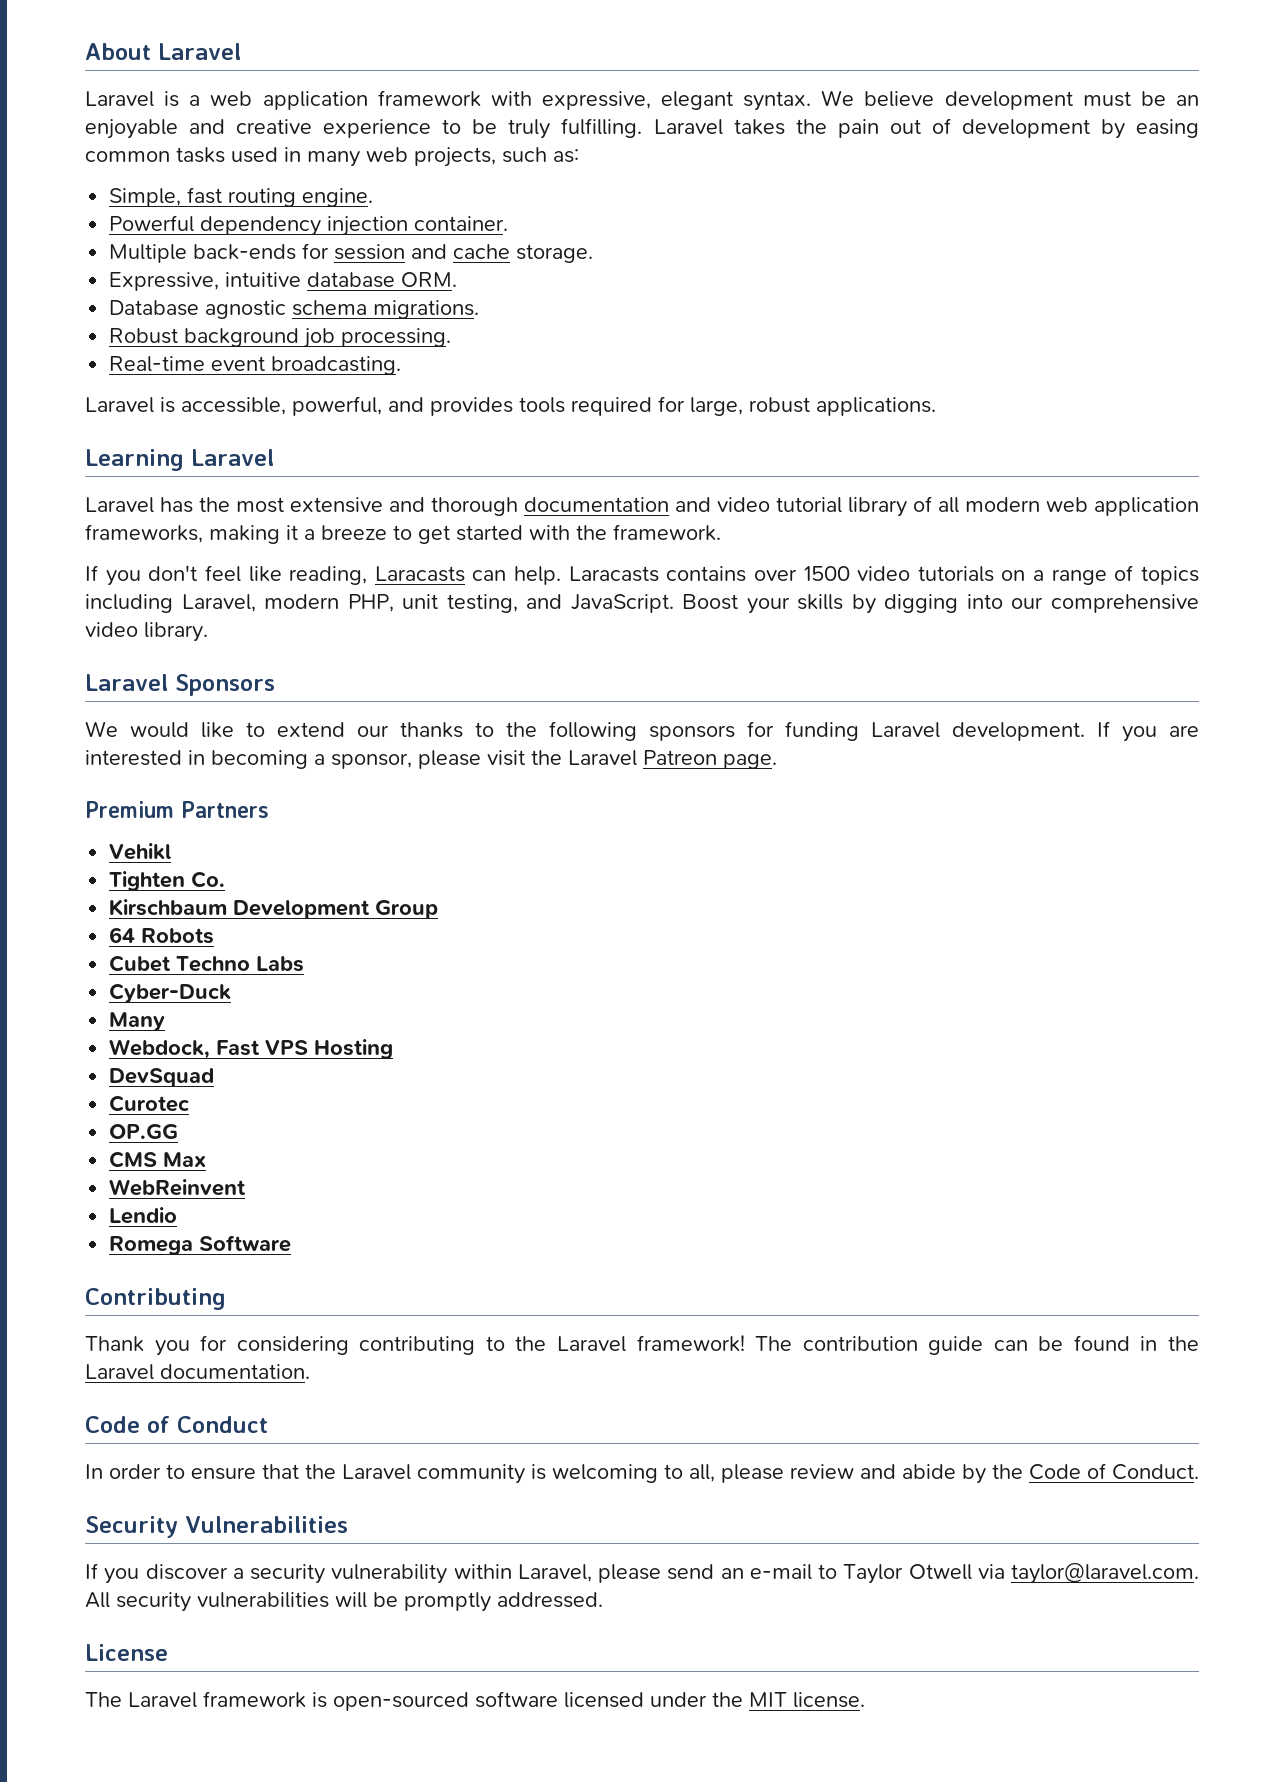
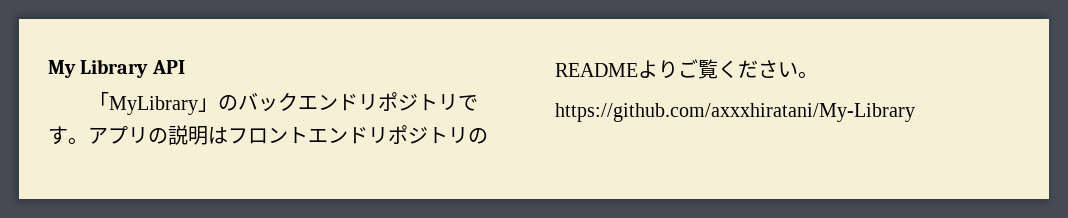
- About Laravel
- Laravel is a web application framework with expressive, elegant syntax. We believe development must be an enjoyable and creative experience to be truly fulfilling. Laravel takes the pain out of development by easing common tasks used in many web projects, such as:
- Simple, fast routing engine.
- Powerful dependency injection container.
- Multiple back-ends for session and cache storage.
- Expressive, intuitive database ORM.
- Database agnostic schema migrations.
- Robust background job processing.
- Real-time event broadcasting.
- Laravel is accessible, powerful, and provides tools required for large, robust applications.
- Learning Laravel
- Laravel has the most extensive and thorough documentation and video tutorial library of all modern web application frameworks, making it a breeze to get started with the framework.
- If you don't feel like reading, Laracasts can help. Laracasts contains over 1500 video tutorials on a range of topics including Laravel, modern PHP, unit testing, and JavaScript. Boost your skills by digging into our comprehensive video library.
- Laravel Sponsors
- We would like to extend our thanks to the following sponsors for funding Laravel development. If you are interested in becoming a sponsor, please visit the Laravel Patreon page.
- Premium Partners
- Vehikl
- Tighten Co.
- Kirschbaum Development Group
- 64 Robots
- Cubet Techno Labs
- Cyber-Duck
- Many
- Webdock, Fast VPS Hosting
- DevSquad
- Curotec
- OP.GG
- CMS Max
- WebReinvent
- Lendio
- Romega Software
- Contributing
- Thank you for considering contributing to the Laravel framework! The contribution guide can be found in the Laravel documentation.
- Code of Conduct
- In order to ensure that the Laravel community is welcoming to all, please review and abide by the Code of Conduct.
- Security Vulnerabilities
- If you discover a security vulnerability within Laravel, please send an e-mail to Taylor Otwell via taylor@laravel.com. All security vulnerabilities will be promptly addressed.
- License
- The Laravel framework is open-sourced software licensed under the MIT license.
+ My Library API
+ 「MyLibrary」のバックエンドリポジトリです。アプリの説明はフロントエンドリポジトリのREADMEよりご覧ください。
+ https://github.com/axxxhiratani/My-Library

